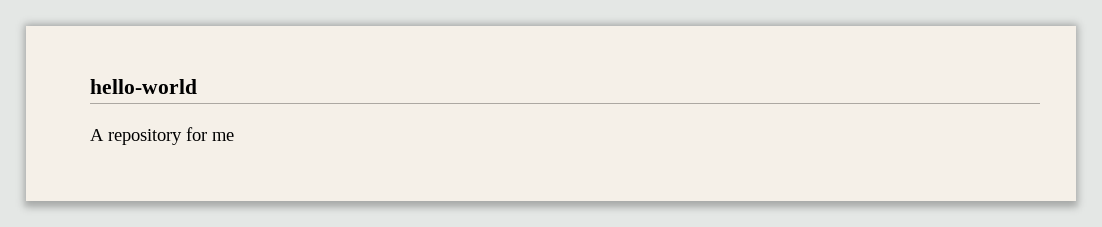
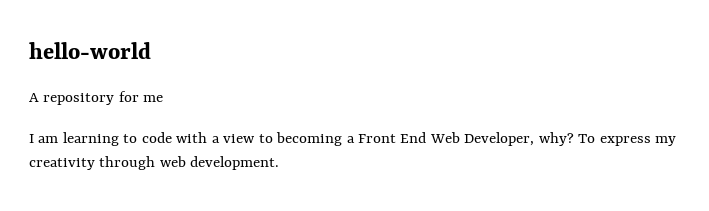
+ I am learning to code with a view to becoming a Front End Web Developer, why? To express my creativity through web development.

